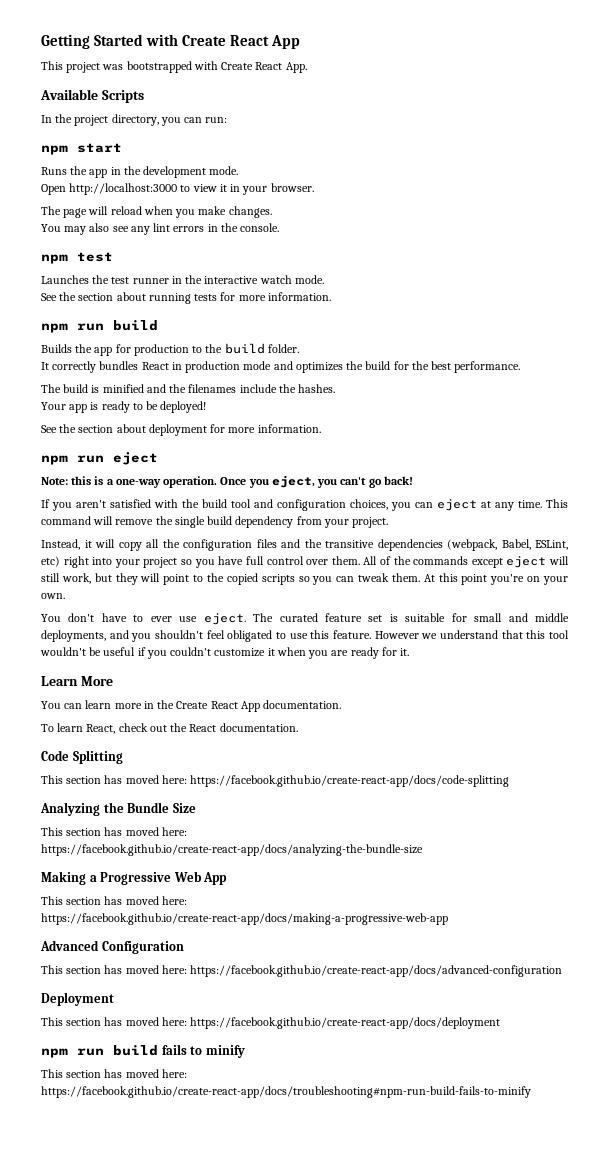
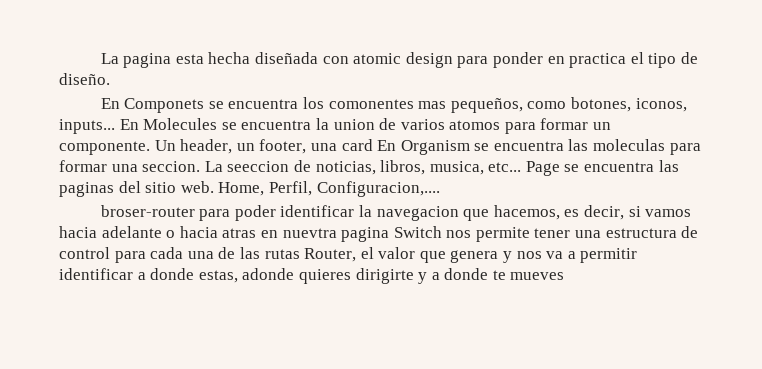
- Getting Started with Create React App
- This project was bootstrapped with Create React App.
- Available Scripts
- In the project directory, you can run:
- npm start
- Runs the app in the development mode.
- Open http://localhost:3000 to view it in your browser.
- The page will reload when you make changes.
- You may also see any lint errors in the console.
- npm test
- Launches the test runner in the interactive watch mode.
- See the section about running tests for more information.
- npm run build
- Builds the app for production to the build folder.
- It correctly bundles React in production mode and optimizes the build for the best performance.
- The build is minified and the filenames include the hashes.
- Your app is ready to be deployed!
- See the section about deployment for more information.
- npm run eject
- Note: this is a one-way operation. Once you eject, you can't go back!
- If you aren't satisfied with the build tool and configuration choices, you can eject at any time. This command will remove the single build dependency from your project.
- Instead, it will copy all the configuration files and the transitive dependencies (webpack, Babel, ESLint, etc) right into your project so you have full control over them. All of the commands except eject will still work, but they will point to the copied scripts so you can tweak them. At this point you're on your own.
- You don't have to ever use eject. The curated feature set is suitable for small and middle deployments, and you shouldn't feel obligated to use this feature. However we understand that this tool wouldn't be useful if you couldn't customize it when you are ready for it.
- Learn More
- You can learn more in the Create React App documentation.
- To learn React, check out the React documentation.
- Code Splitting
- This section has moved here: https://facebook.github.io/create-react-app/docs/code-splitting
- Analyzing the Bundle Size
- This section has moved here: https://facebook.github.io/create-react-app/docs/analyzing-the-bundle-size
- Making a Progressive Web App
- This section has moved here: https://facebook.github.io/create-react-app/docs/making-a-progressive-web-app
- Advanced Configuration
- This section has moved here: https://facebook.github.io/create-react-app/docs/advanced-configuration
- Deployment
- This section has moved here: https://facebook.github.io/create-react-app/docs/deployment
- npm run build fails to minify
- This section has moved here: https://facebook.github.io/create-react-app/docs/troubleshooting#npm-run-build-fails-to-minify
+ La pagina esta hecha diseñada con atomic design para ponder en practica el tipo de diseño.
+ En Componets se encuentra los comonentes mas pequeños, como botones, iconos, inputs... En Molecules se encuentra la union de varios atomos para formar un componente. Un header, un footer, una card En Organism se encuentra las moleculas para formar una seccion. La seeccion de noticias, libros, musica, etc... Page se encuentra las paginas del sitio web. Home, Perfil, Configuracion,....
+ broser-router para poder identificar la navegacion que hacemos, es decir, si vamos hacia adelante o hacia atras en nuevtra pagina Switch nos permite tener una estructura de control para cada una de las rutas Router, el valor que genera y nos va a permitir identificar a donde estas, adonde quieres dirigirte y a donde te mueves

